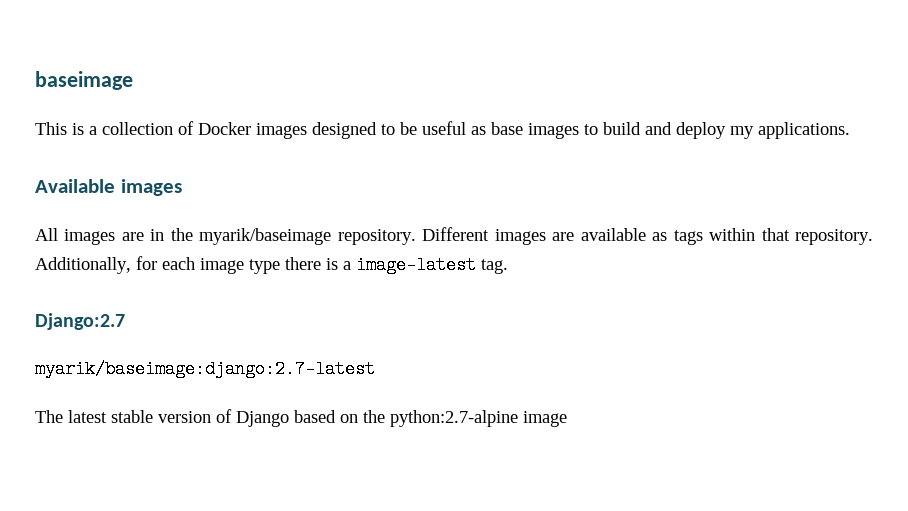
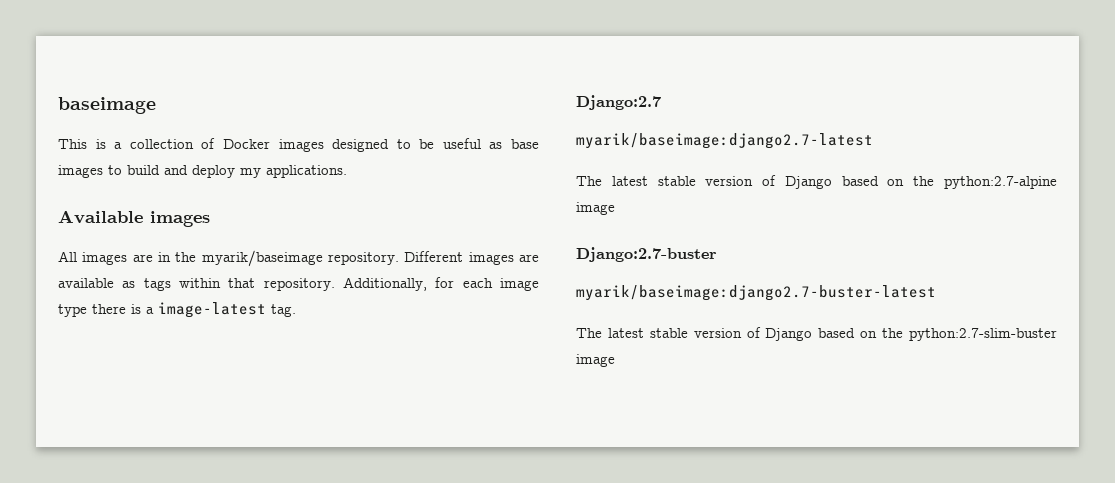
- myarik/baseimage:django:2.7-latest
+ myarik/baseimage:django2.7-latest
+ Django:2.7-buster
+ myarik/baseimage:django2.7-buster-latest
+ The latest stable version of Django based on the python:2.7-slim-buster image

